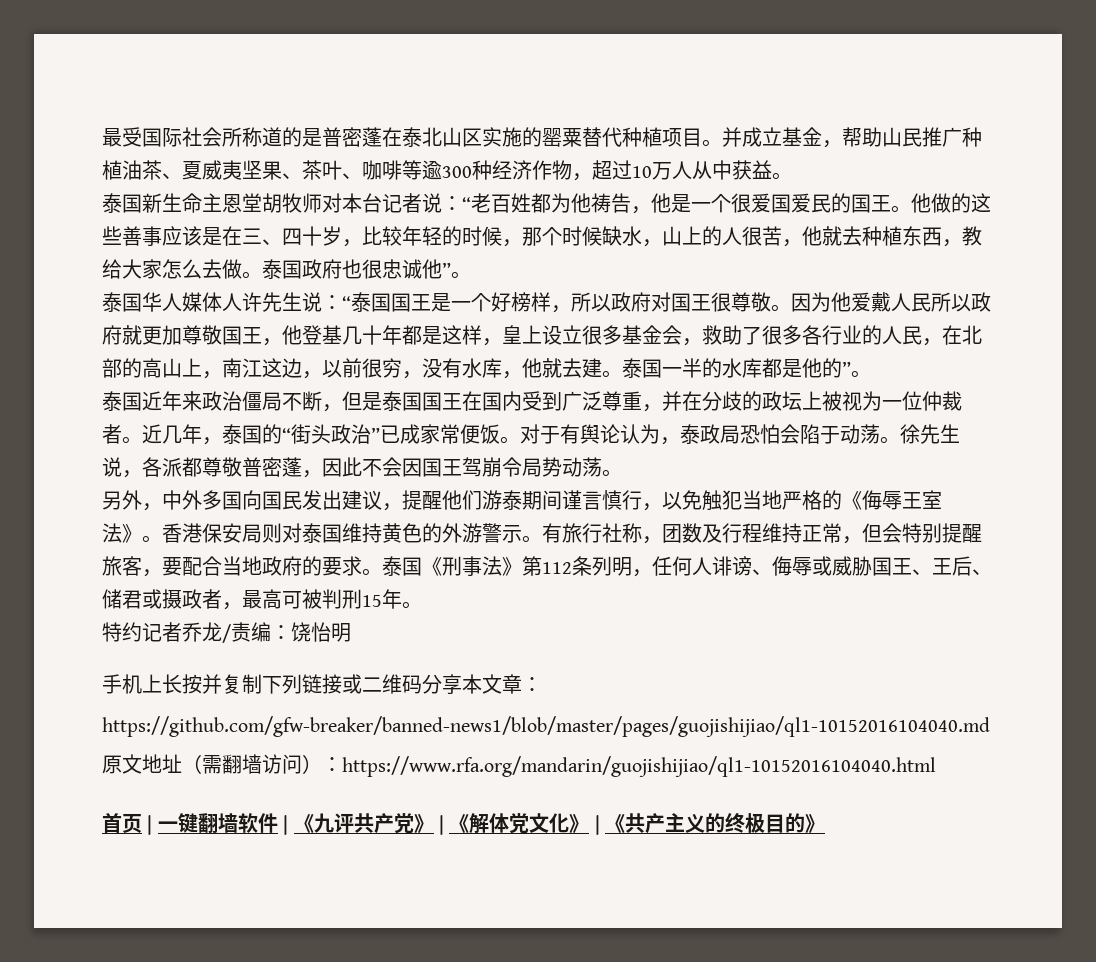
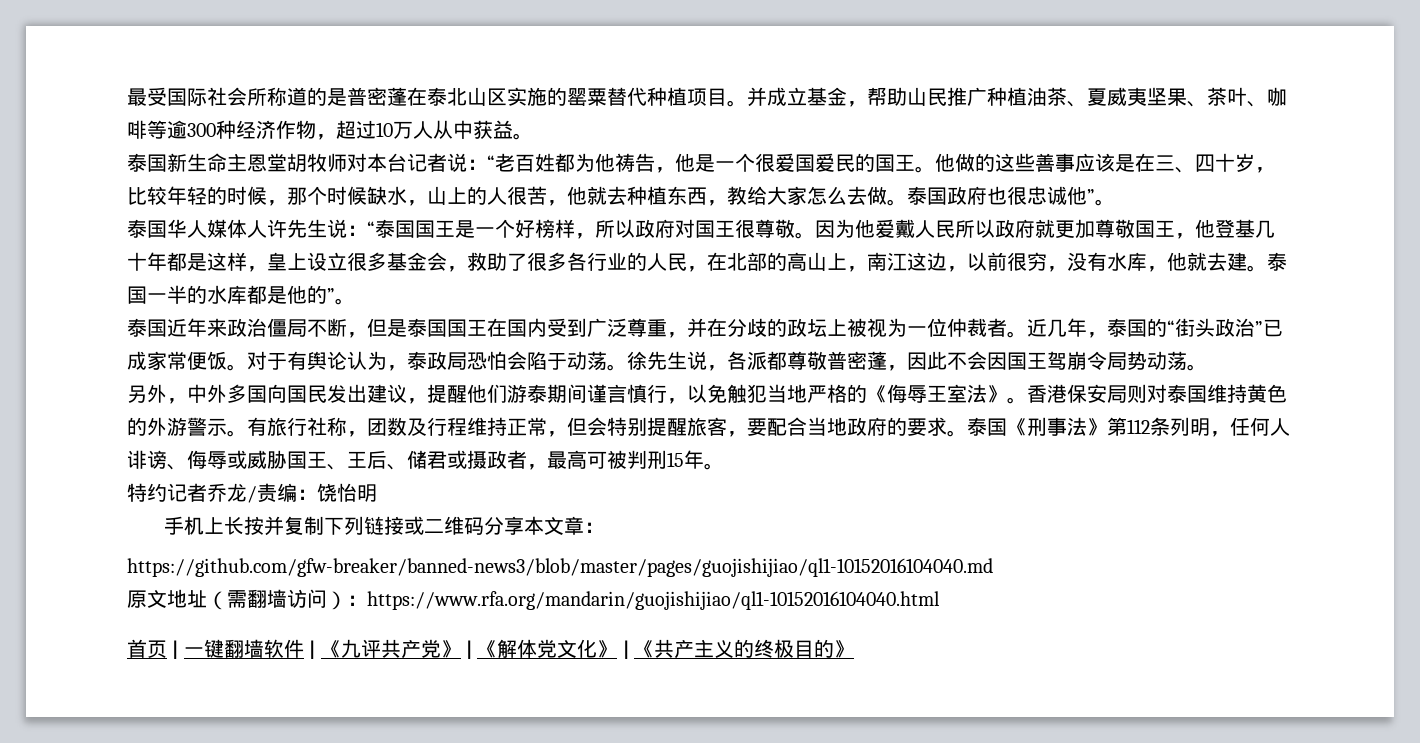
- https://github.com/gfw-breaker/banned-news1/blob/master/pages/guojishijiao/ql1-10152016104040.md
+ https://github.com/gfw-breaker/banned-news3/blob/master/pages/guojishijiao/ql1-10152016104040.md

